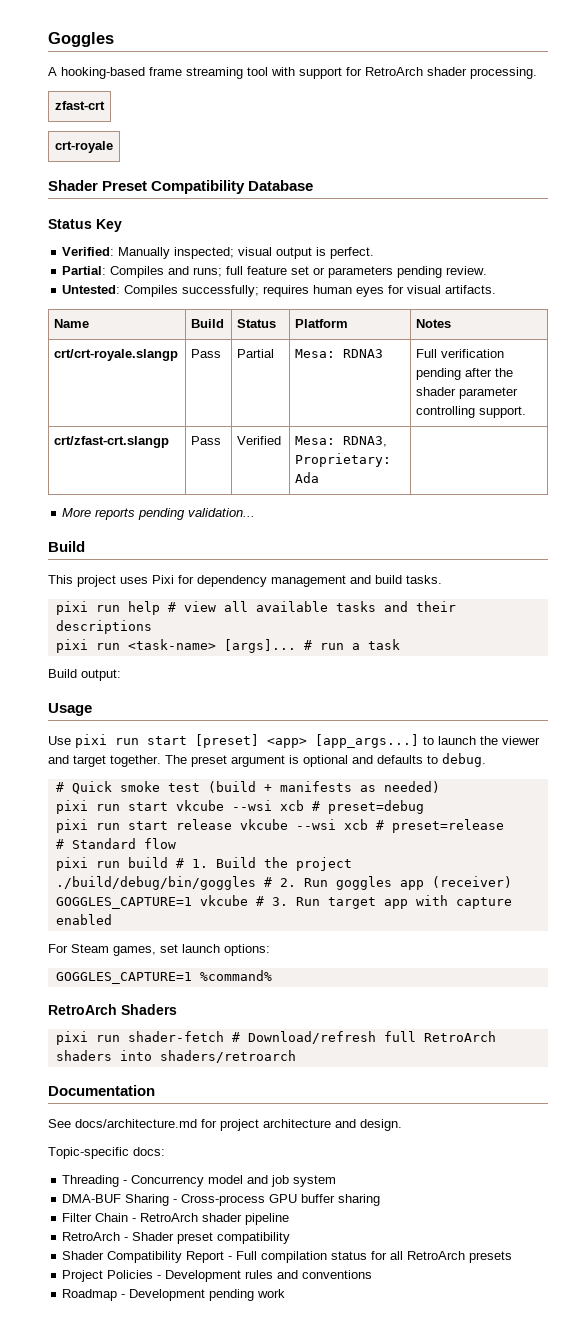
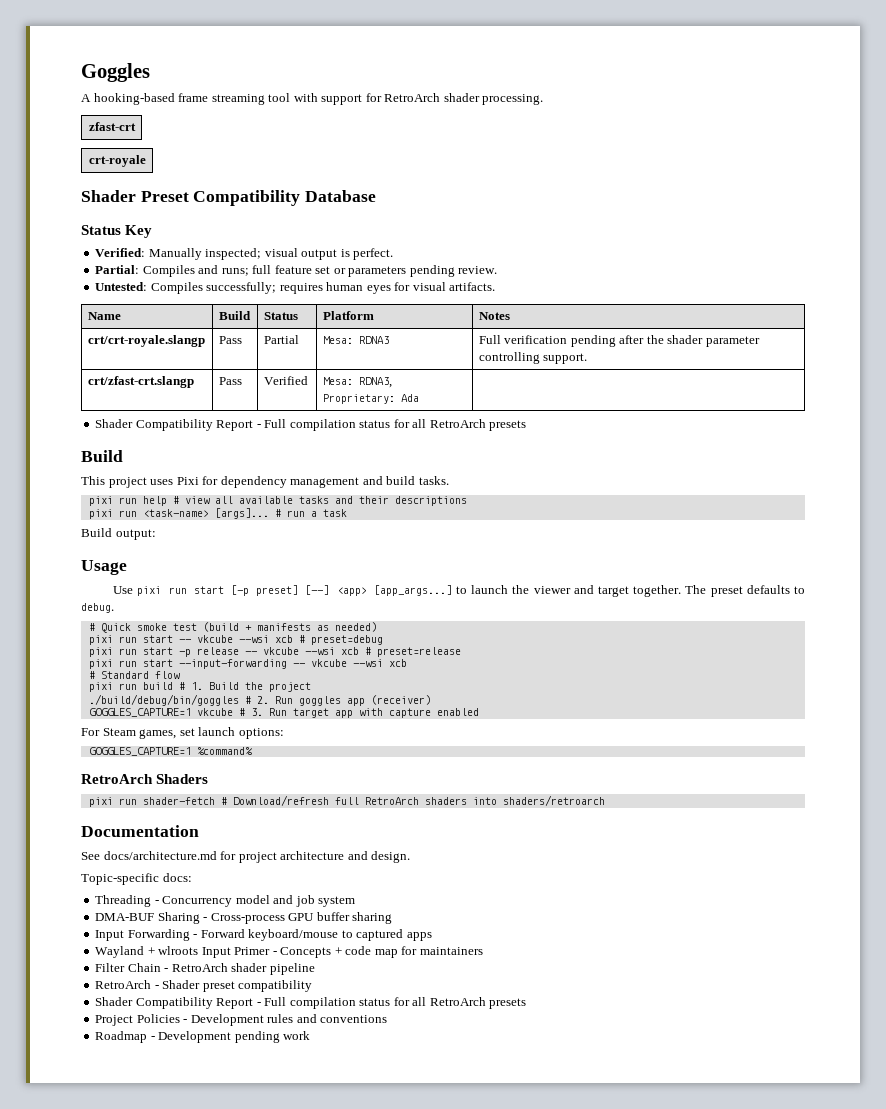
  crt/zfast-crt.slangp | Pass | Verified | Mesa: RDNA3, Proprietary: Ada |
- More reports pending validation...
+ Shader Compatibility Report - Full compilation status for all RetroArch presets
- Use pixi run start [preset] <app> [app_args...] to launch the viewer and target together.
+ Use pixi run start [-p preset] [--] <app> [app_args...] to launch the viewer and target together.
- The preset argument is optional and defaults to debug.
+ The preset defaults to debug.
- pixi run start vkcube --wsi xcb # preset=debug
+ pixi run start -- vkcube --wsi xcb # preset=debug
- pixi run start release vkcube --wsi xcb # preset=release
+ pixi run start -p release -- vkcube --wsi xcb # preset=release
+ pixi run start --input-forwarding -- vkcube --wsi xcb
+ Input Forwarding - Forward keyboard/mouse to captured apps
+ Wayland + wlroots Input Primer - Concepts + code map for maintainers

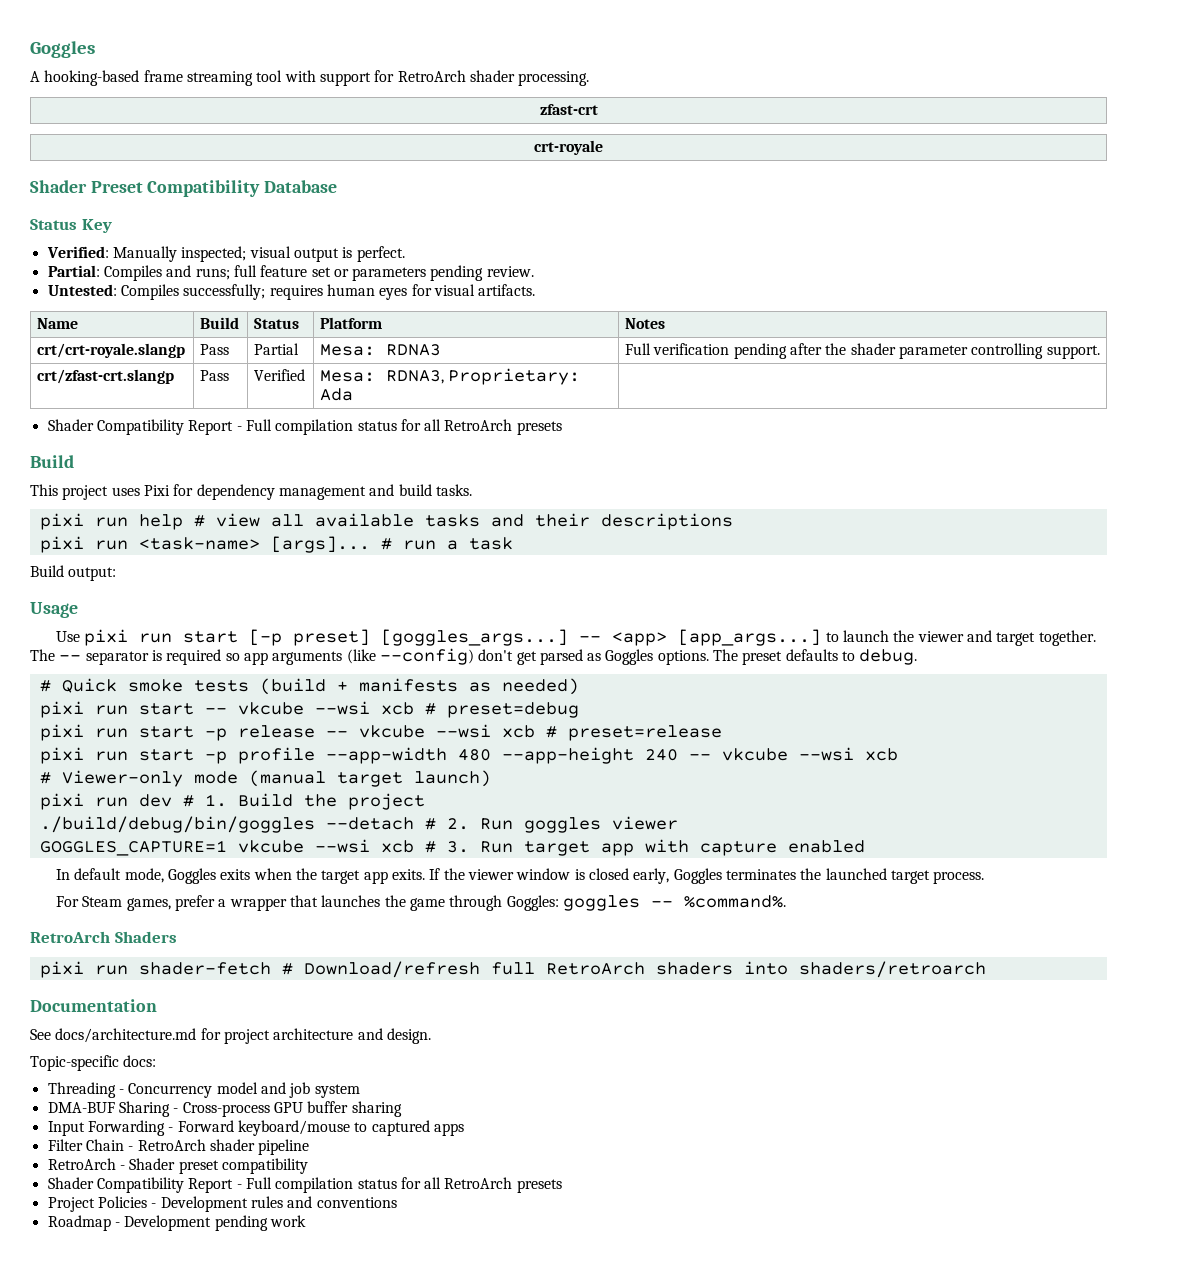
- Use pixi run start [-p preset] [--] <app> [app_args...] to launch the viewer and target together.
+ Use pixi run start [-p preset] [goggles_args...] -- <app> [app_args...] to launch the viewer and target together.
- The preset defaults to debug.
+ The -- separator is required so app arguments (like --config) don't get parsed as Goggles options. The preset defaults to debug.
- # Quick smoke test (build + manifests as needed)
+ # Quick smoke tests (build + manifests as needed)
- pixi run start --input-forwarding -- vkcube --wsi xcb
+ pixi run start -p profile --app-width 480 --app-height 240 -- vkcube --wsi xcb
- # Standard flow
- pixi run build # 1. Build the project
+ # Viewer-only mode (manual target launch)
+ pixi run dev # 1. Build the project
- ./build/debug/bin/goggles # 2. Run goggles app (receiver)
+ ./build/debug/bin/goggles --detach # 2. Run goggles viewer
- GOGGLES_CAPTURE=1 vkcube # 3. Run target app with capture enabled
+ GOGGLES_CAPTURE=1 vkcube --wsi xcb # 3. Run target app with capture enabled
- For Steam games, set launch options:
- GOGGLES_CAPTURE=1 %command%
+ In default mode, Goggles exits when the target app exits. If the viewer window is closed early, Goggles terminates the launched target process.
+ For Steam games, prefer a wrapper that launches the game through Goggles: goggles -- %command%.
- Wayland + wlroots Input Primer - Concepts + code map for maintainers

